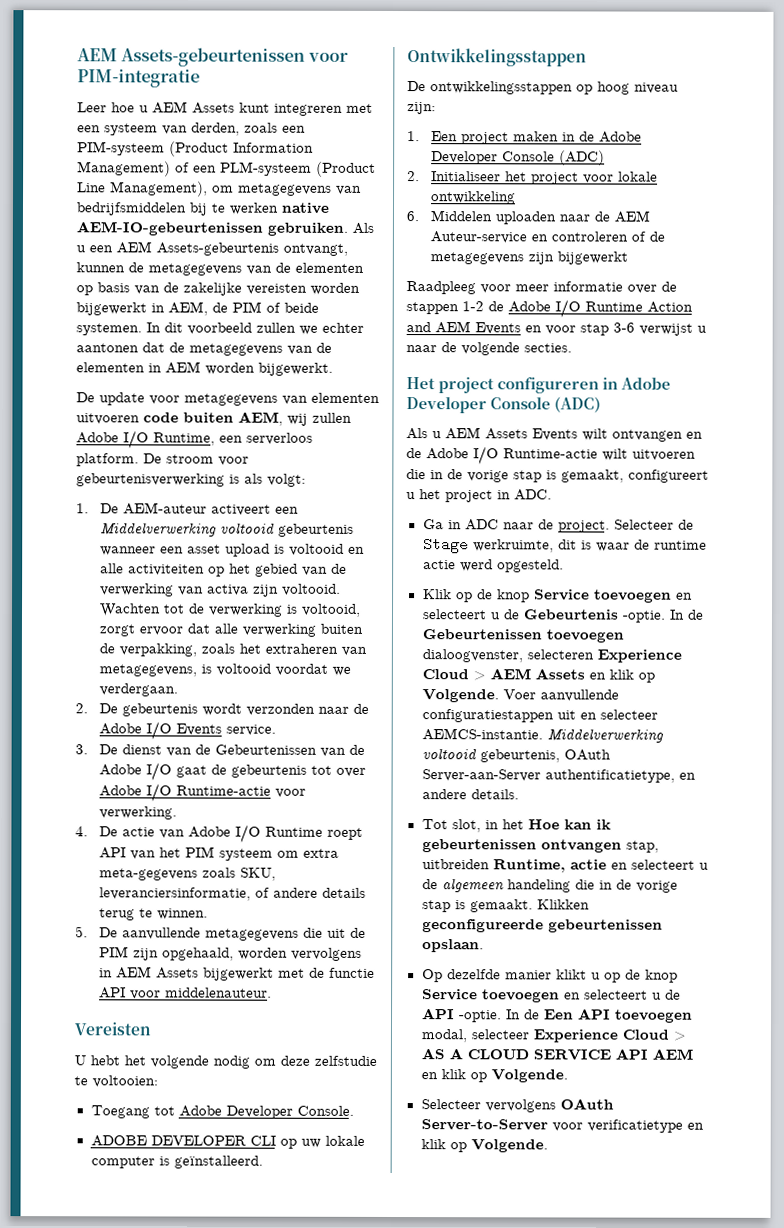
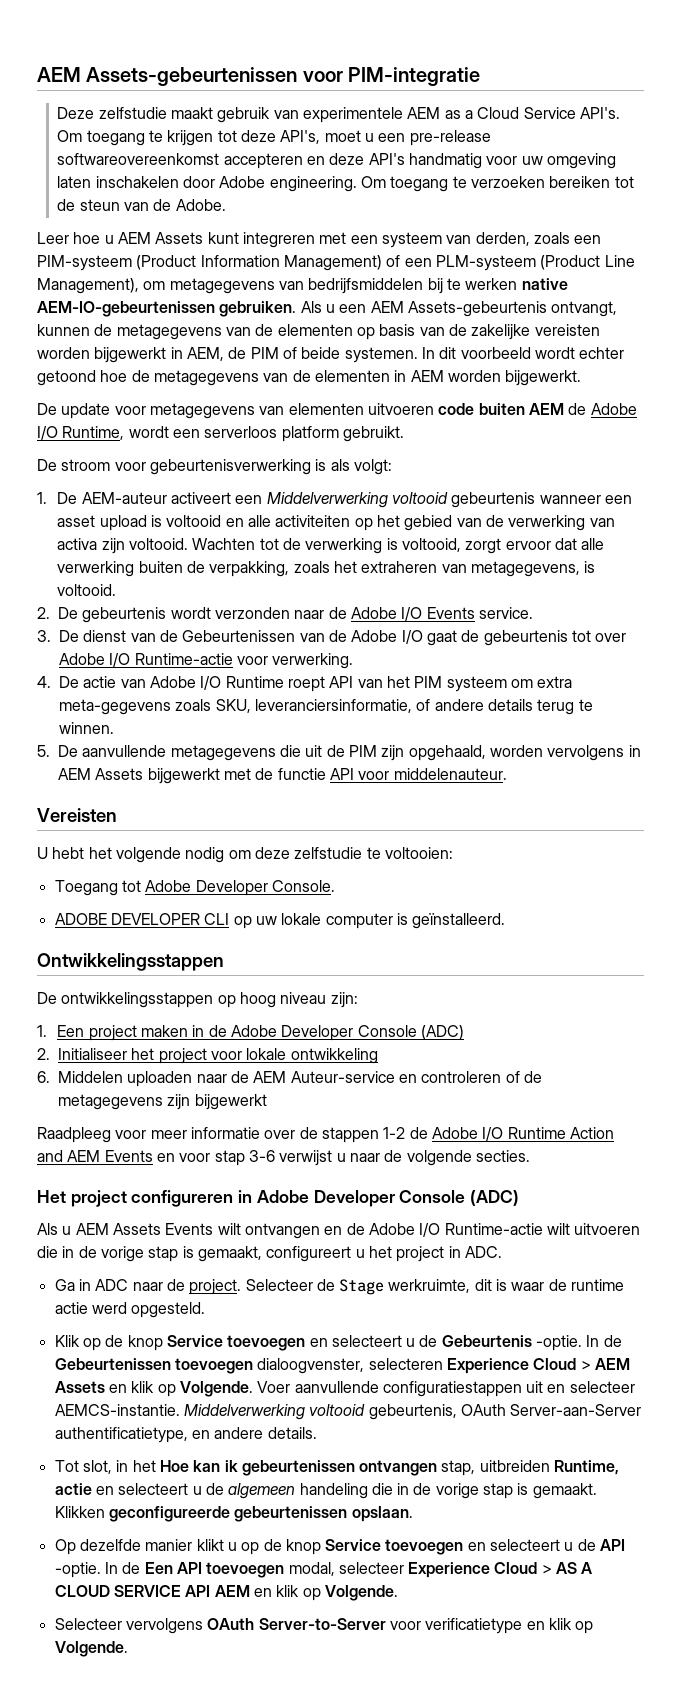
+ Deze zelfstudie maakt gebruik van experimentele AEM as a Cloud Service API's. Om toegang te krijgen tot deze API's, moet u een pre-release softwareovereenkomst accepteren en deze API's handmatig voor uw omgeving laten inschakelen door Adobe engineering. Om toegang te verzoeken bereiken tot de steun van de Adobe.
- In dit voorbeeld zullen we echter aantonen dat de metagegevens van de elementen in AEM worden bijgewerkt.
+ In dit voorbeeld wordt echter getoond hoe de metagegevens van de elementen in AEM worden bijgewerkt.
- De update voor metagegevens van elementen uitvoeren code buiten AEM, wij zullen Adobe I/O Runtime, een serverloos platform. De stroom voor gebeurtenisverwerking is als volgt:
+ De update voor metagegevens van elementen uitvoeren code buiten AEM de Adobe I/O Runtime, wordt een serverloos platform gebruikt.
+ De stroom voor gebeurtenisverwerking is als volgt:
- Wachten tot de verwerking is voltooid, zorgt ervoor dat alle verwerking buiten de verpakking, zoals het extraheren van metagegevens, is voltooid voordat we verdergaan.
+ Wachten tot de verwerking is voltooid, zorgt ervoor dat alle verwerking buiten de verpakking, zoals het extraheren van metagegevens, is voltooid.

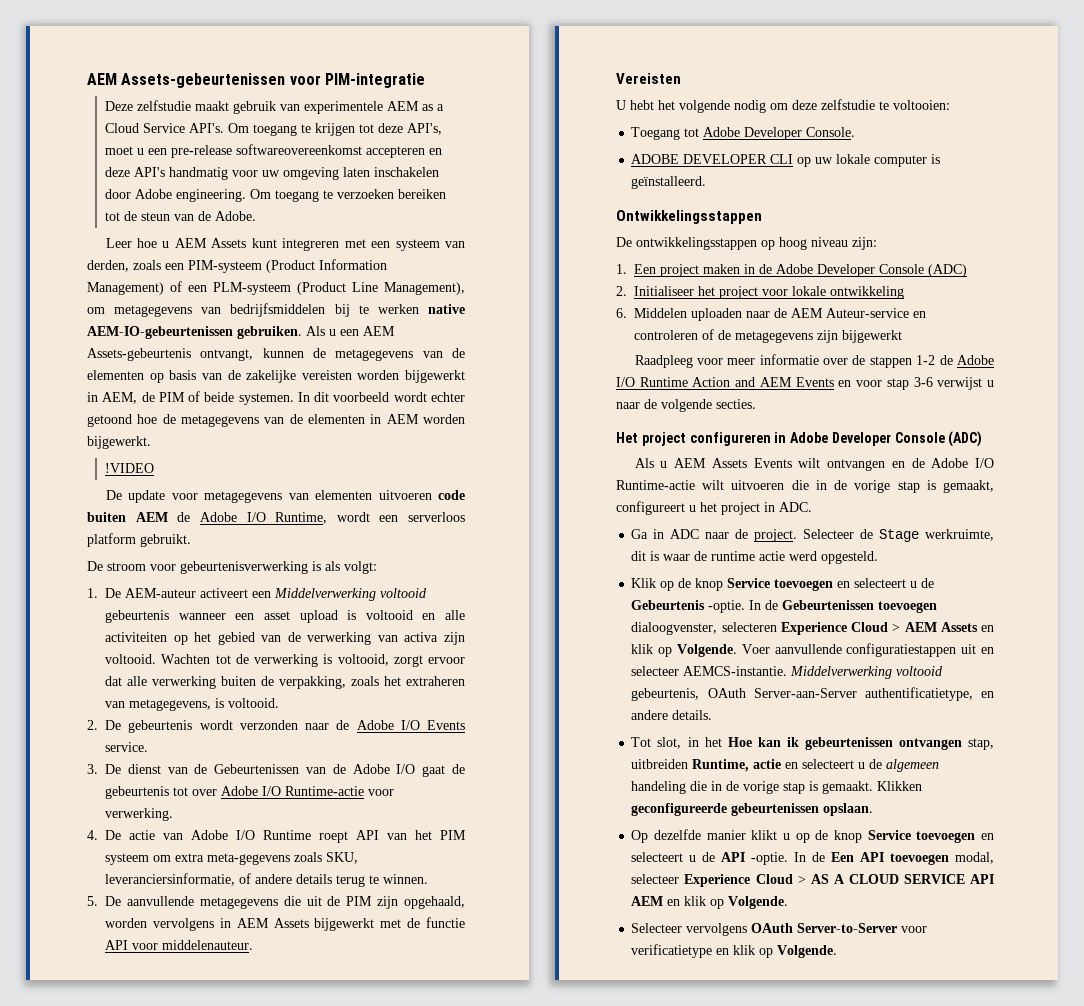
+ !VIDEO

